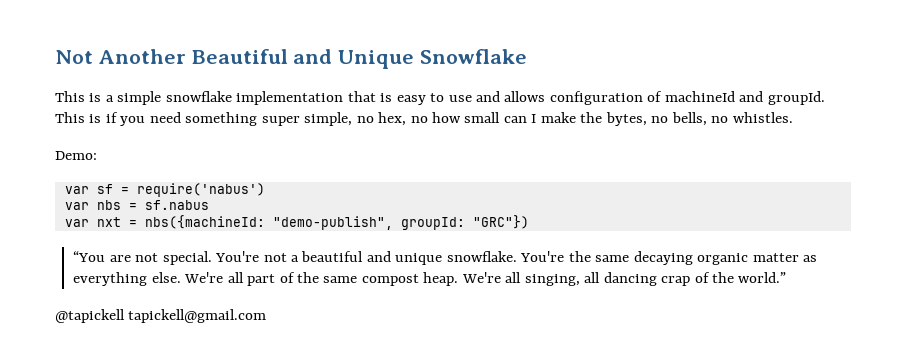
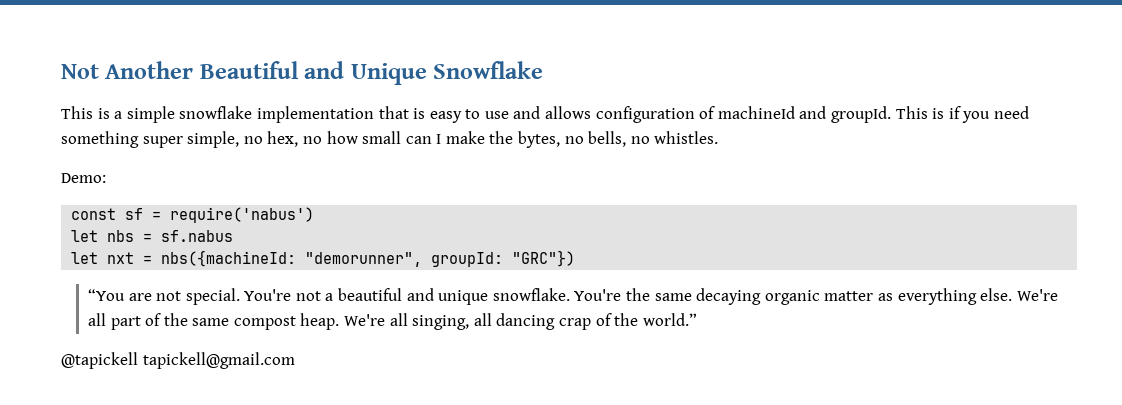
- var sf = require('nabus')
+ const sf = require('nabus')
- var nbs = sf.nabus
+ let nbs = sf.nabus
- var nxt = nbs({machineId: "demo-publish", groupId: "GRC"})
+ let nxt = nbs({machineId: "demorunner", groupId: "GRC"})

